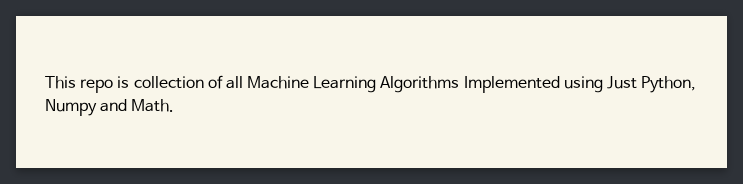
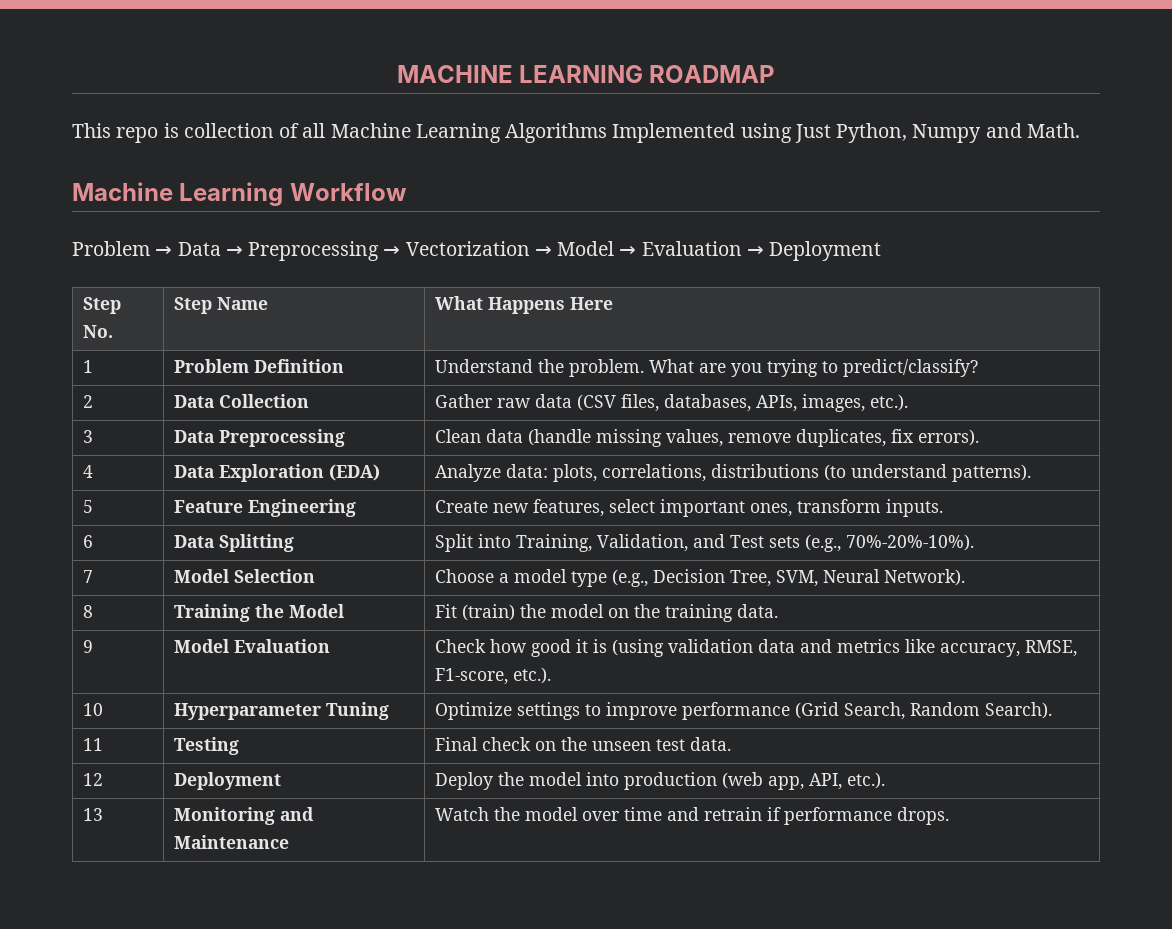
+ MACHINE LEARNING ROADMAP
+ Machine Learning Workflow
+ Problem → Data → Preprocessing → Vectorization → Model → Evaluation → Deployment
+ Step No. | Step Name | What Happens Here
+ 1 | Problem Definition | Understand the problem. What are you trying to predict/classify?
+ 2 | Data Collection | Gather raw data (CSV files, databases, APIs, images, etc.).
+ 3 | Data Preprocessing | Clean data (handle missing values, remove duplicates, fix errors).
+ 4 | Data Exploration (EDA) | Analyze data: plots, correlations, distributions (to understand patterns).
+ 5 | Feature Engineering | Create new features, select important ones, transform inputs.
+ 6 | Data Splitting | Split into Training, Validation, and Test sets (e.g., 70%-20%-10%).
+ 7 | Model Selection | Choose a model type (e.g., Decision Tree, SVM, Neural Network).
+ 8 | Training the Model | Fit (train) the model on the training data.
+ 9 | Model Evaluation | Check how good it is (using validation data and metrics like accuracy, RMSE, F1-score, etc.).
+ 10 | Hyperparameter Tuning | Optimize settings to improve performance (Grid Search, Random Search).
+ 11 | Testing | Final check on the unseen test data.
+ 12 | Deployment | Deploy the model into production (web app, API, etc.).
+ 13 | Monitoring and Maintenance | Watch the model over time and retrain if performance drops.

